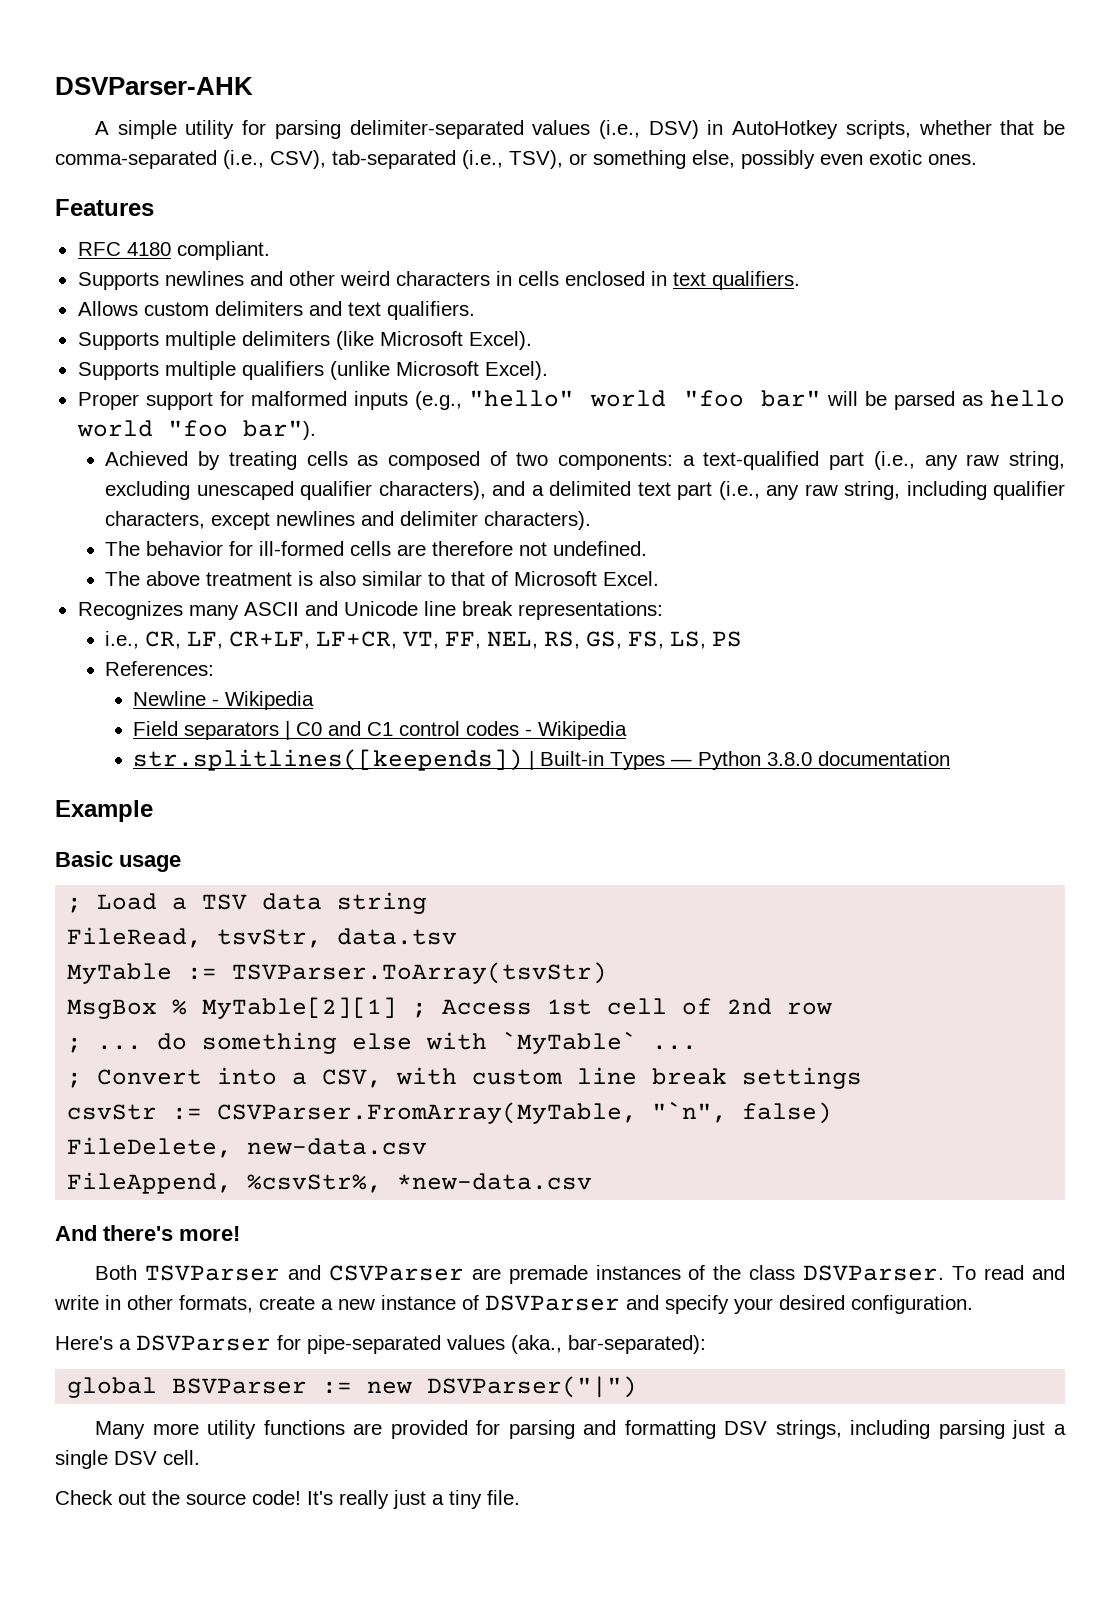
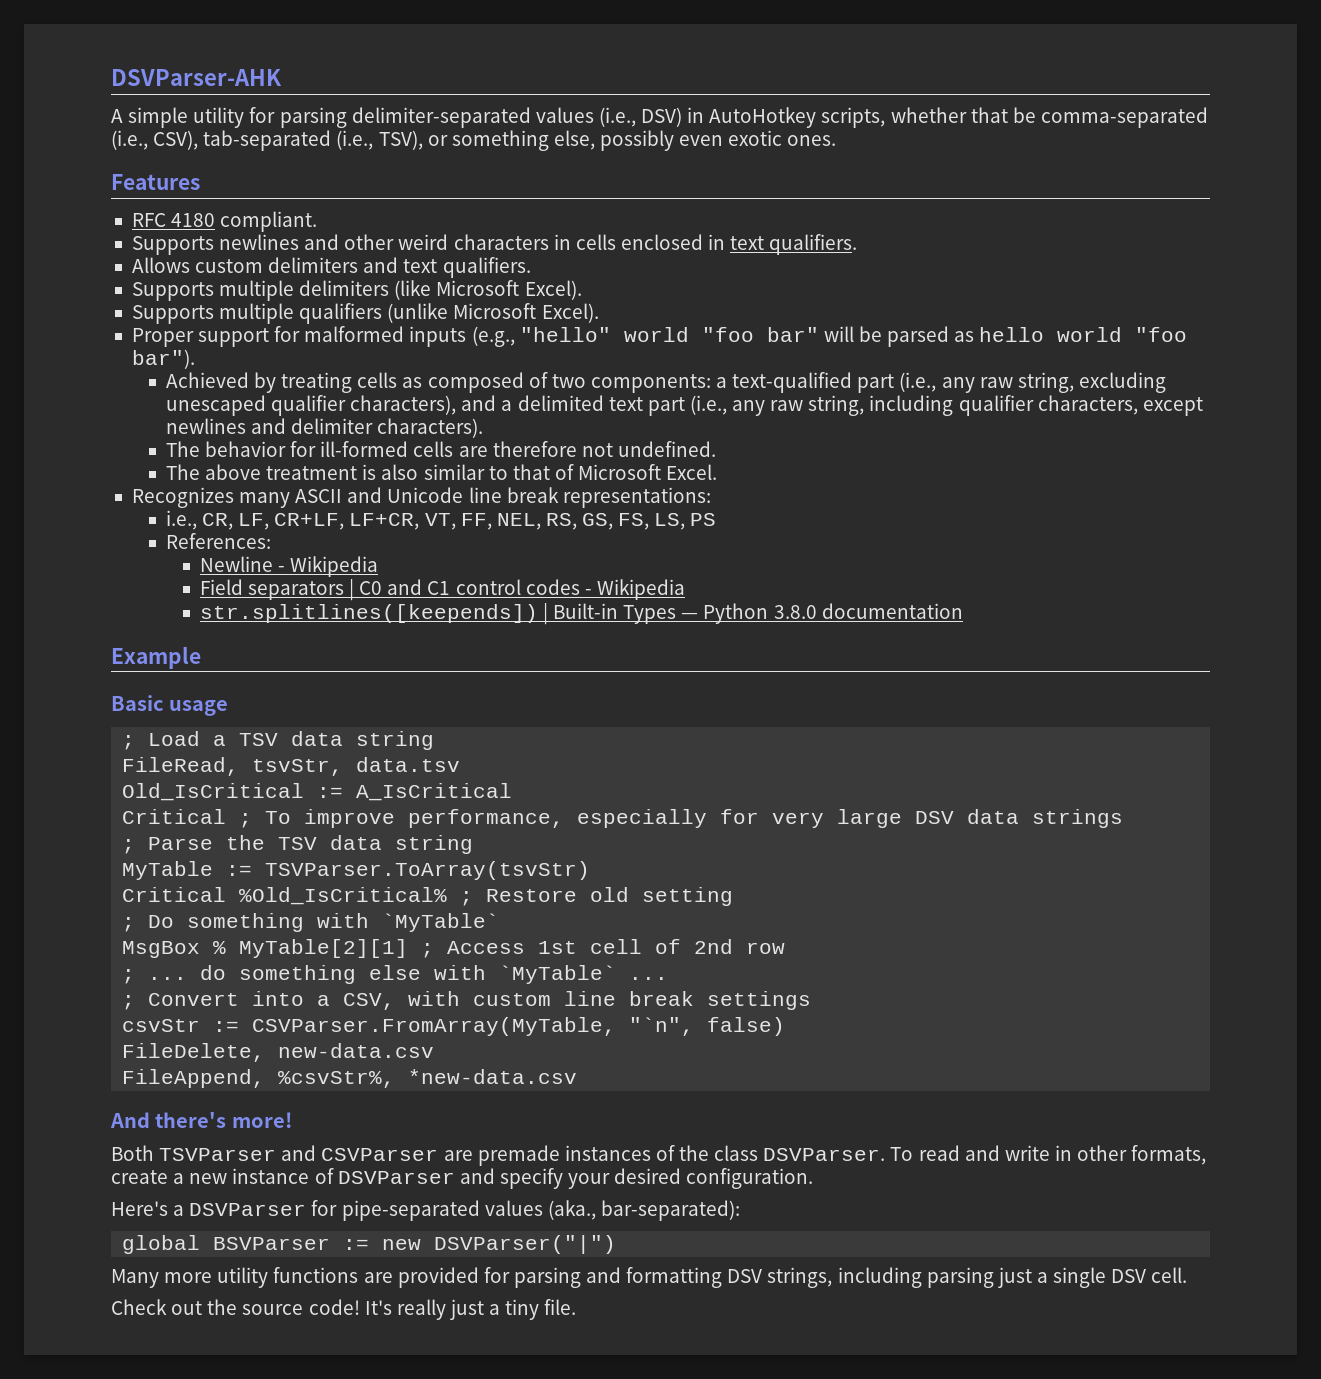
+ Old_IsCritical := A_IsCritical
+ Critical ; To improve performance, especially for very large DSV data strings
+ ; Parse the TSV data string
  MyTable := TSVParser.ToArray(tsvStr)
+ Critical %Old_IsCritical% ; Restore old setting
+ ; Do something with `MyTable`

